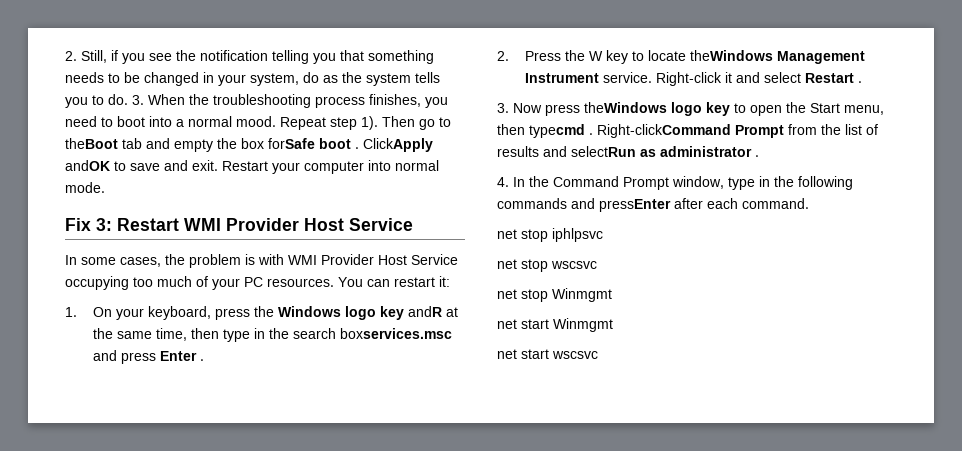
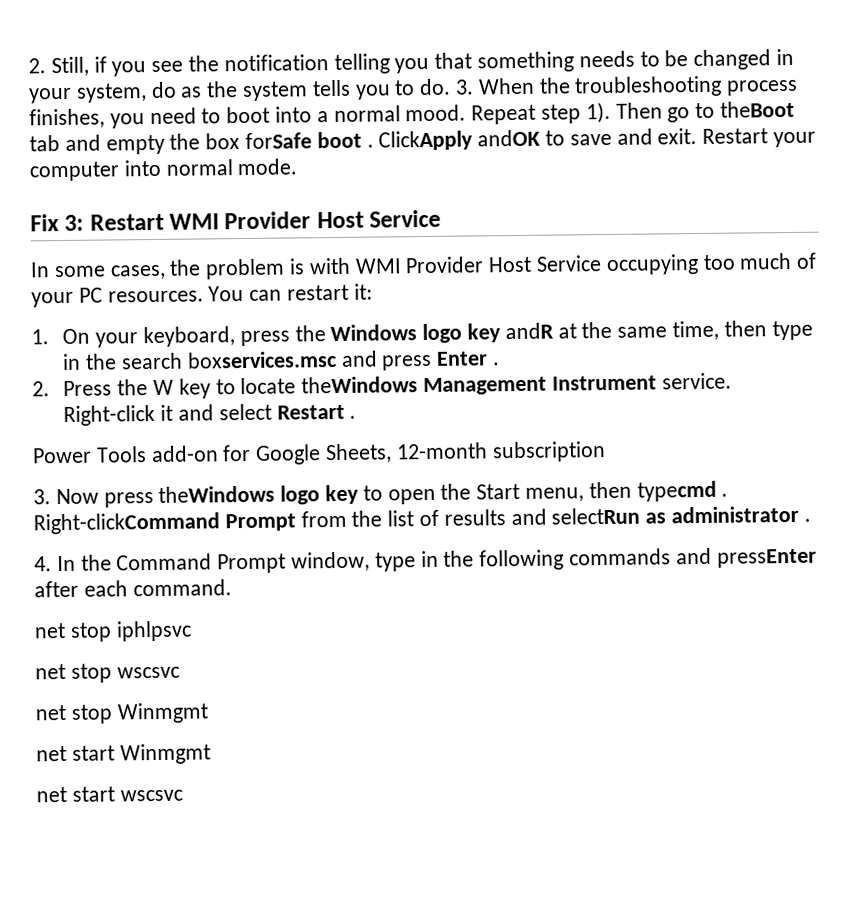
+ Power Tools add-on for Google Sheets, 12-month subscription

